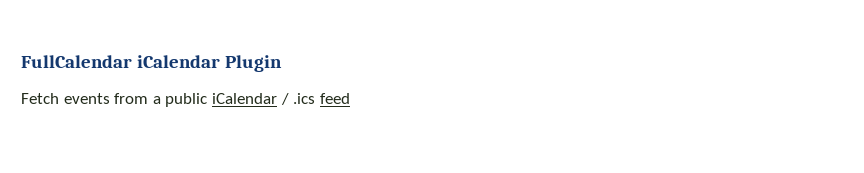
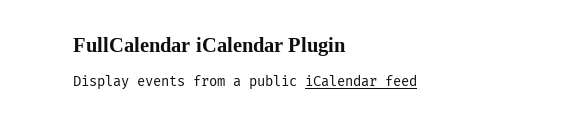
- Fetch events from a public iCalendar / .ics feed
+ Display events from a public iCalendar feed

